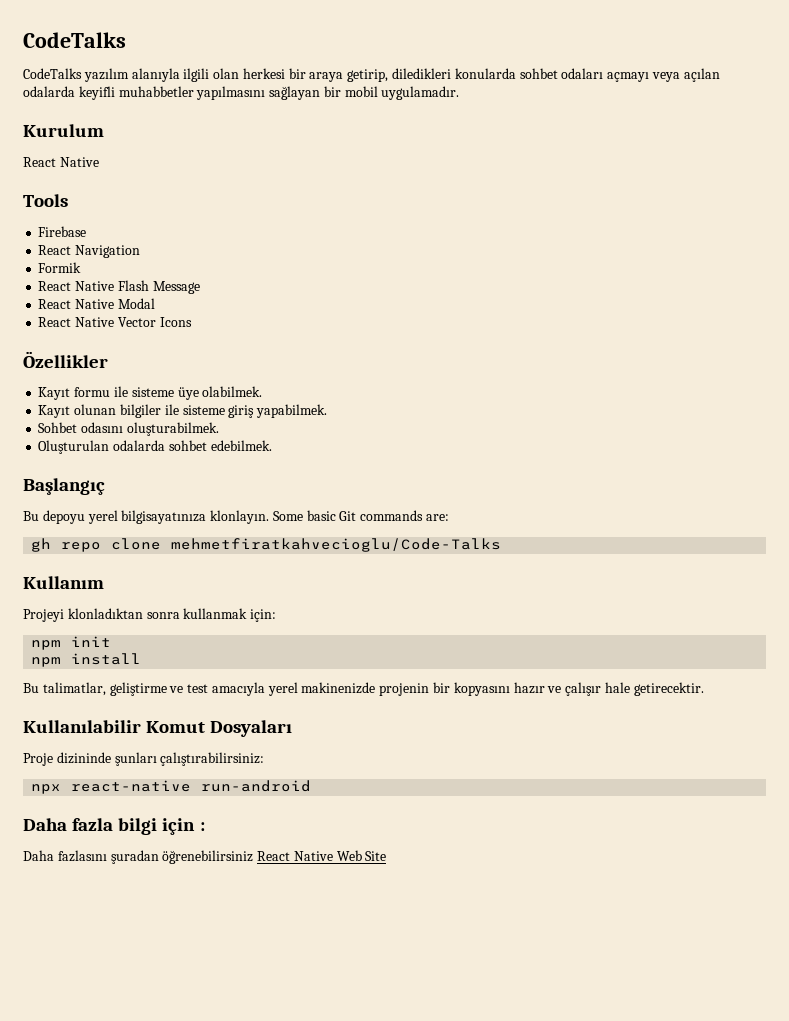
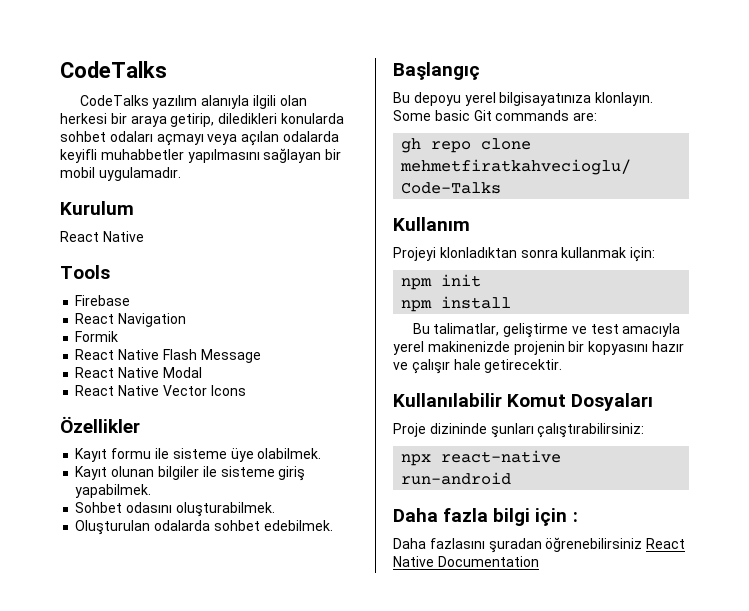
- Daha fazlasını şuradan öğrenebilirsiniz React Native Web Site
+ Daha fazlasını şuradan öğrenebilirsiniz React Native Documentation

